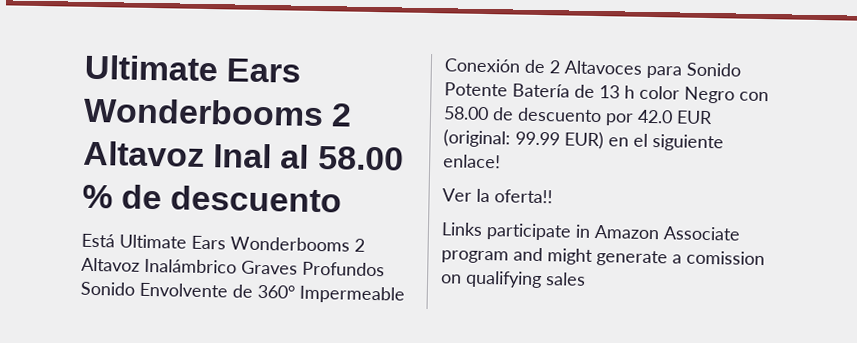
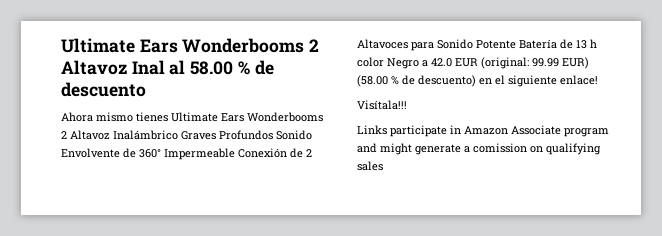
- Está Ultimate Ears Wonderbooms 2 Altavoz Inalámbrico Graves Profundos Sonido Envolvente de 360° Impermeable Conexión de 2 Altavoces para Sonido Potente Batería de 13 h color Negro con 58.00 de descuento por 42.0 EUR (original: 99.99 EUR) en el siguiente enlace!
+ Ahora mismo tienes Ultimate Ears Wonderbooms 2 Altavoz Inalámbrico Graves Profundos Sonido Envolvente de 360° Impermeable Conexión de 2 Altavoces para Sonido Potente Batería de 13 h color Negro a 42.0 EUR (original: 99.99 EUR) (58.00 % de descuento) en el siguiente enlace!
- Ver la oferta!!
+ Visítala!!!

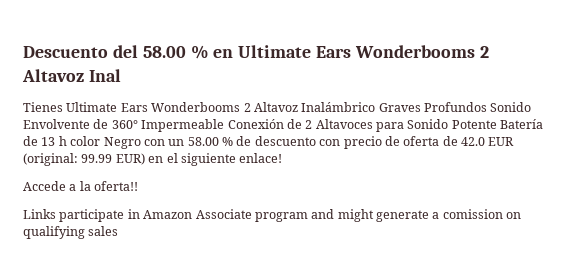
- Ultimate Ears Wonderbooms 2 Altavoz Inal al 58.00 % de descuento
- Ahora mismo tienes Ultimate Ears Wonderbooms 2 Altavoz Inalámbrico Graves Profundos Sonido Envolvente de 360° Impermeable Conexión de 2 Altavoces para Sonido Potente Batería de 13 h color Negro a 42.0 EUR (original: 99.99 EUR) (58.00 % de descuento) en el siguiente enlace!
+ Descuento del 58.00 % en Ultimate Ears Wonderbooms 2 Altavoz Inal
+ Tienes Ultimate Ears Wonderbooms 2 Altavoz Inalámbrico Graves Profundos Sonido Envolvente de 360° Impermeable Conexión de 2 Altavoces para Sonido Potente Batería de 13 h color Negro con un 58.00 % de descuento con precio de oferta de 42.0 EUR (original: 99.99 EUR) en el siguiente enlace!
- Visítala!!!
+ Accede a la oferta!!

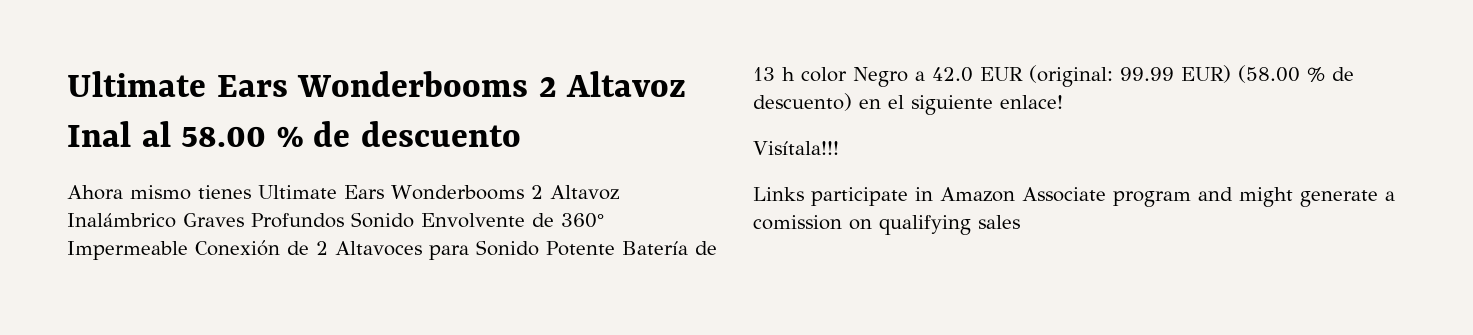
- Descuento del 58.00 % en Ultimate Ears Wonderbooms 2 Altavoz Inal
- Tienes Ultimate Ears Wonderbooms 2 Altavoz Inalámbrico Graves Profundos Sonido Envolvente de 360° Impermeable Conexión de 2 Altavoces para Sonido Potente Batería de 13 h color Negro con un 58.00 % de descuento con precio de oferta de 42.0 EUR (original: 99.99 EUR) en el siguiente enlace!
+ Ultimate Ears Wonderbooms 2 Altavoz Inal al 58.00 % de descuento
+ Ahora mismo tienes Ultimate Ears Wonderbooms 2 Altavoz Inalámbrico Graves Profundos Sonido Envolvente de 360° Impermeable Conexión de 2 Altavoces para Sonido Potente Batería de 13 h color Negro a 42.0 EUR (original: 99.99 EUR) (58.00 % de descuento) en el siguiente enlace!
- Accede a la oferta!!
+ Visítala!!!

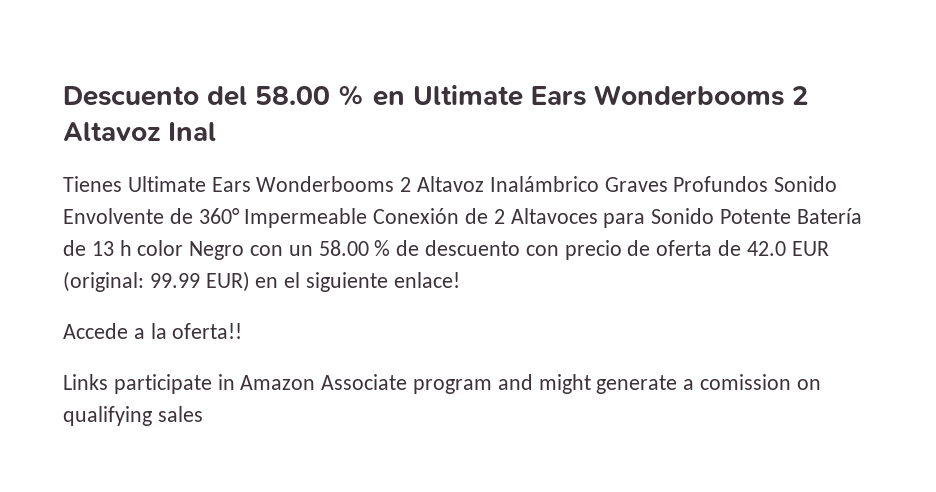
- Ultimate Ears Wonderbooms 2 Altavoz Inal al 58.00 % de descuento
- Ahora mismo tienes Ultimate Ears Wonderbooms 2 Altavoz Inalámbrico Graves Profundos Sonido Envolvente de 360° Impermeable Conexión de 2 Altavoces para Sonido Potente Batería de 13 h color Negro a 42.0 EUR (original: 99.99 EUR) (58.00 % de descuento) en el siguiente enlace!
+ Descuento del 58.00 % en Ultimate Ears Wonderbooms 2 Altavoz Inal
+ Tienes Ultimate Ears Wonderbooms 2 Altavoz Inalámbrico Graves Profundos Sonido Envolvente de 360° Impermeable Conexión de 2 Altavoces para Sonido Potente Batería de 13 h color Negro con un 58.00 % de descuento con precio de oferta de 42.0 EUR (original: 99.99 EUR) en el siguiente enlace!
- Visítala!!!
+ Accede a la oferta!!

